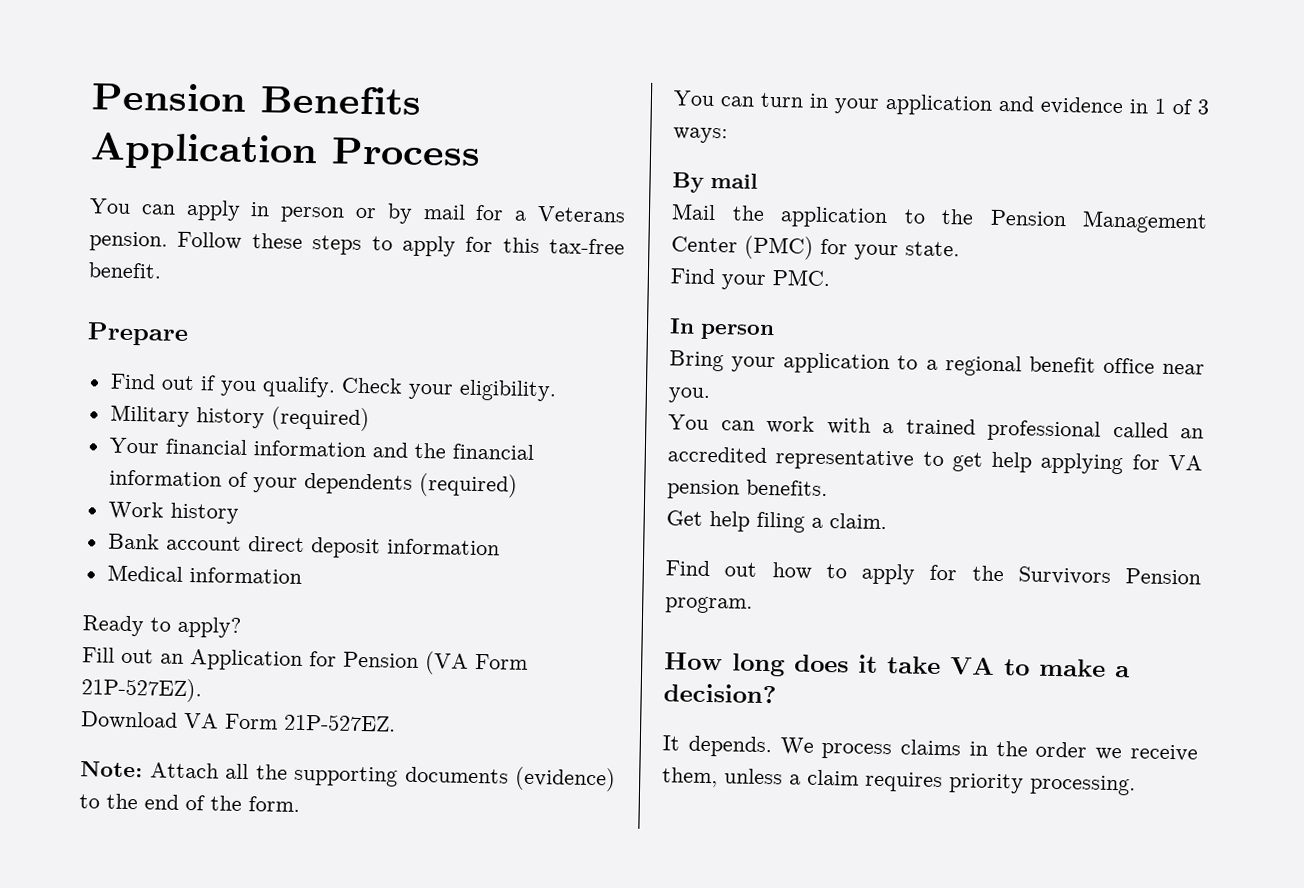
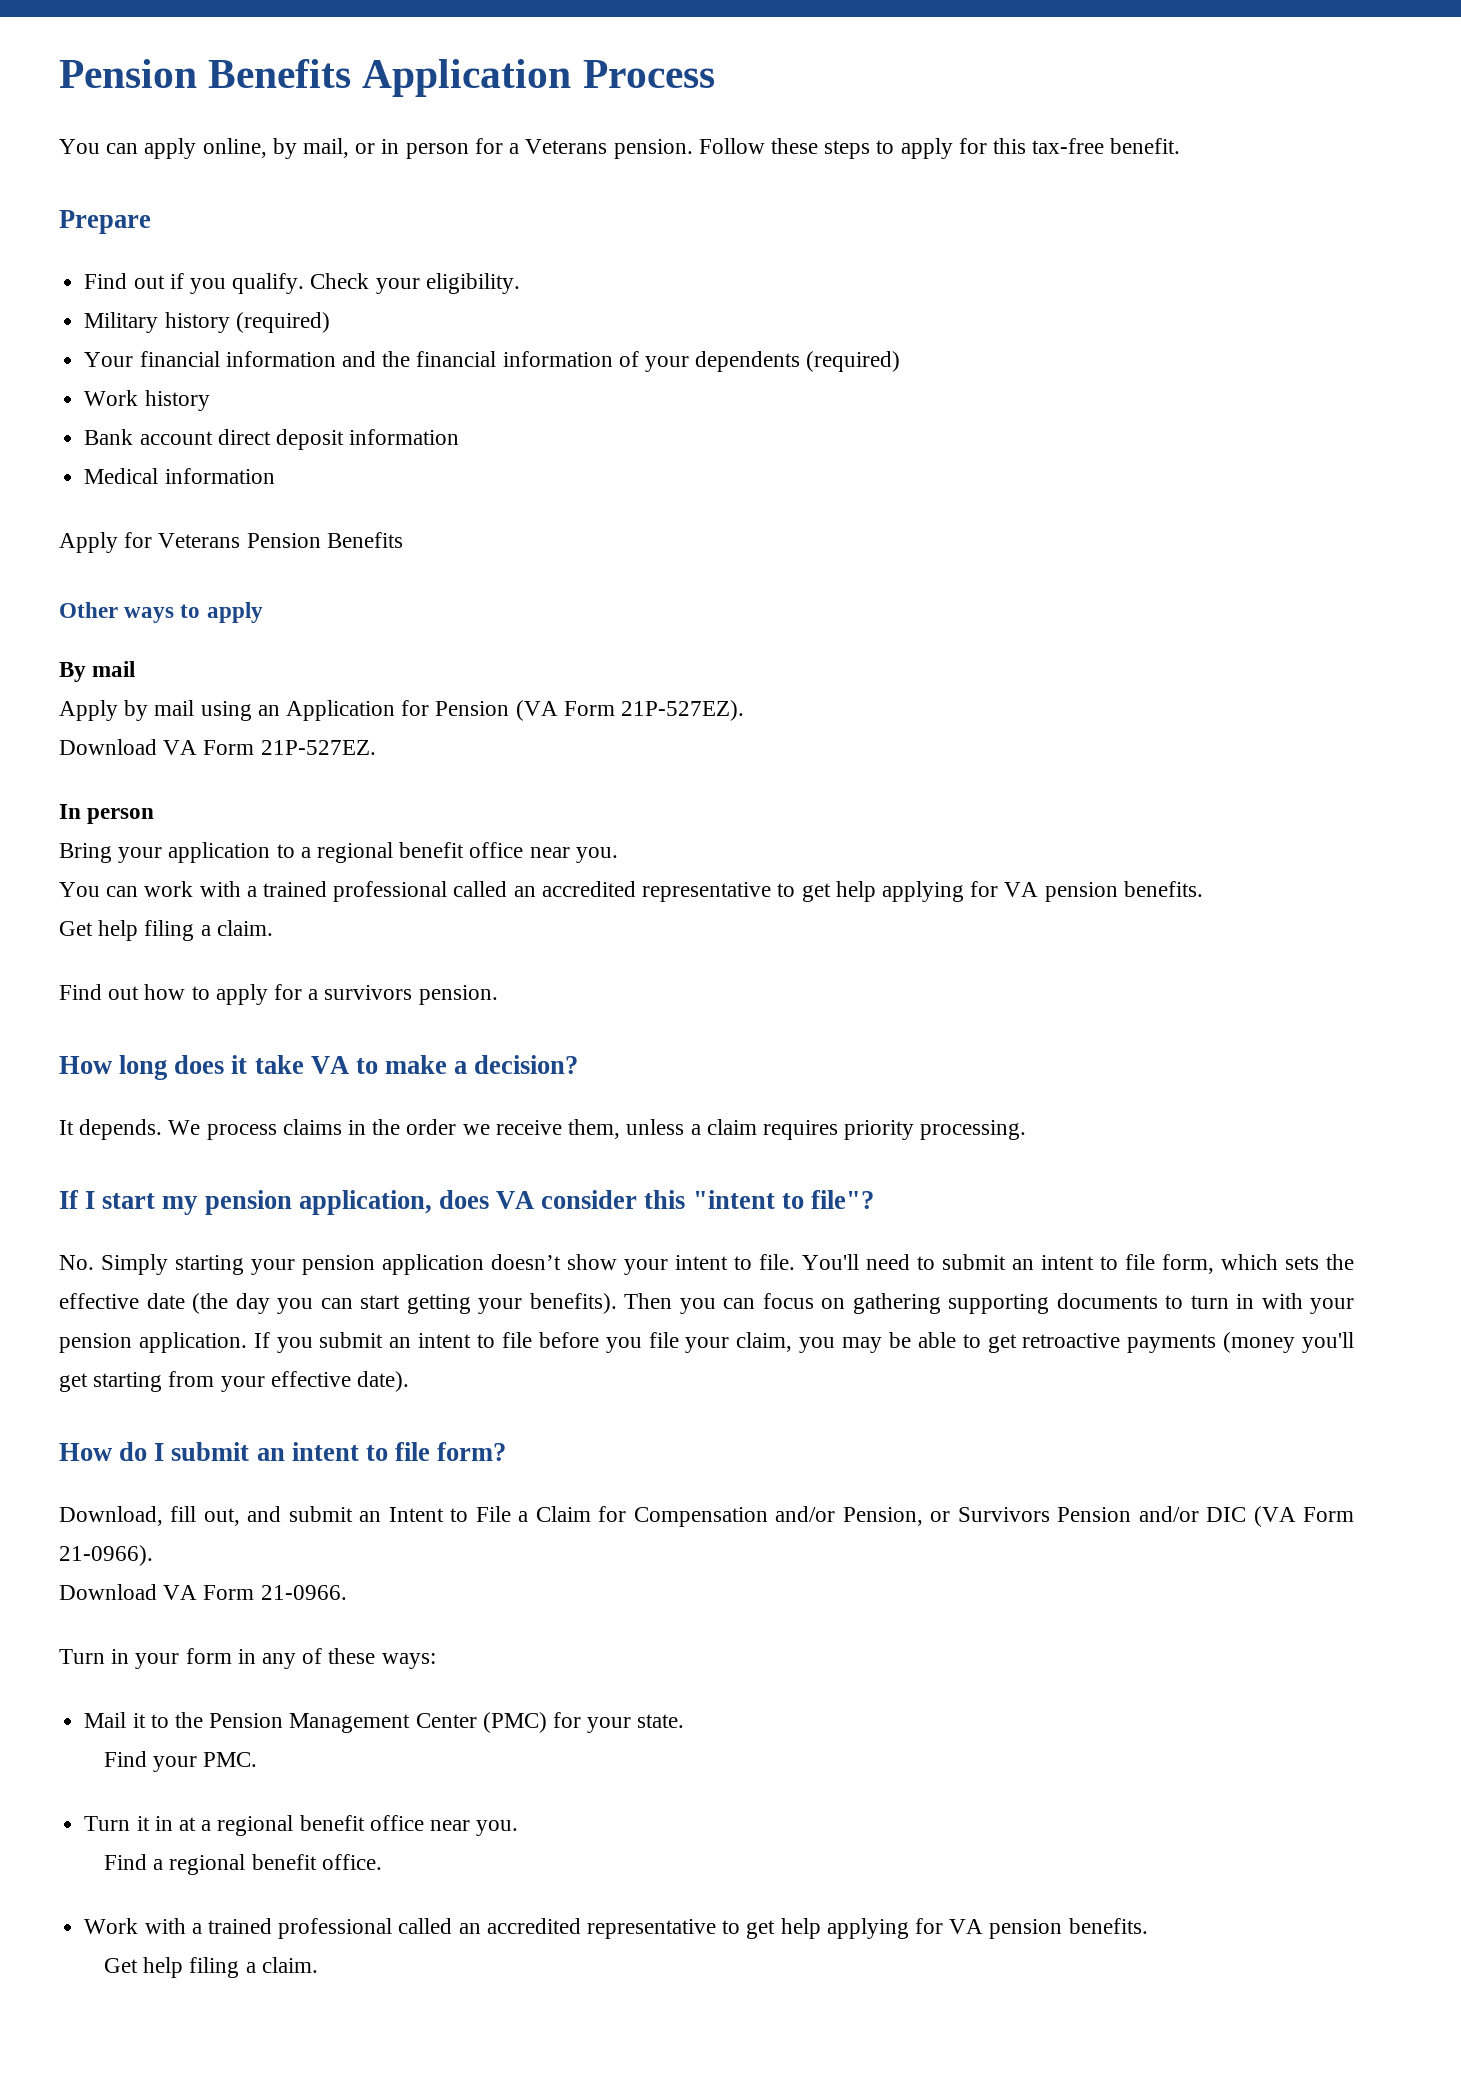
- You can apply in person or by mail for a Veterans pension.
+ You can apply online, by mail, or in person for a Veterans pension.
- Ready to apply?
- Fill out an Application for Pension (VA Form 21P-527EZ).
+ Apply for Veterans Pension Benefits
+ Other ways to apply
+ By mail
+ Apply by mail using an Application for Pension (VA Form 21P-527EZ).
- Note: Attach all the supporting documents (evidence) to the end of the form.
- You can turn in your application and evidence in 1 of 3 ways:
- By mail
- Mail the application to the Pension Management Center (PMC) for your state.
- Find your PMC.
- Find out how to apply for the Survivors Pension program.
+ Find out how to apply for a survivors pension.
+ If I start my pension application, does VA consider this "intent to file"?
+ No. Simply starting your pension application doesn’t show your intent to file. You'll need to submit an intent to file form, which sets the effective date (the day you can start getting your benefits). Then you can focus on gathering supporting documents to turn in with your pension application. If you submit an intent to file before you file your claim, you may be able to get retroactive payments (money you'll get starting from your effective date).
+ How do I submit an intent to file form?
+ Download, fill out, and submit an Intent to File a Claim for Compensation and/or Pension, or Survivors Pension and/or DIC (VA Form 21-0966).
+ Download VA Form 21-0966.
+ Turn in your form in any of these ways:
+ Mail it to the Pension Management Center (PMC) for your state.
+ Find your PMC.
+ Turn it in at a regional benefit office near you.
+ Find a regional benefit office.
+ Work with a trained professional called an accredited representative to get help applying for VA pension benefits.
+ Get help filing a claim.

